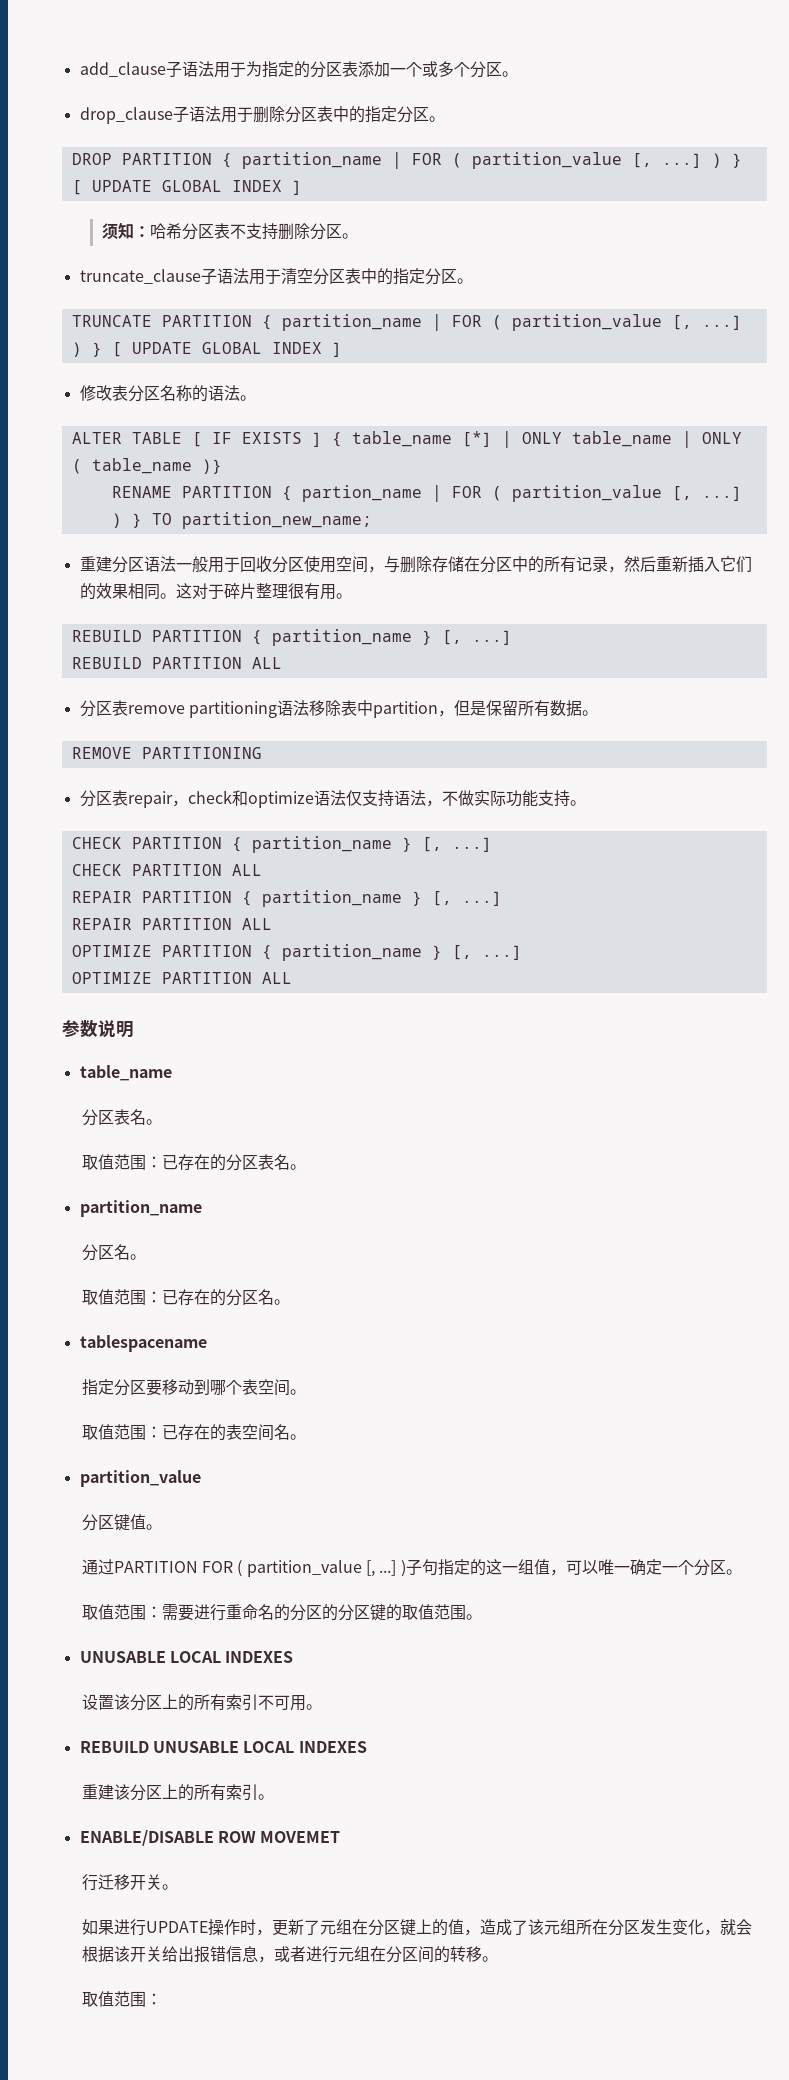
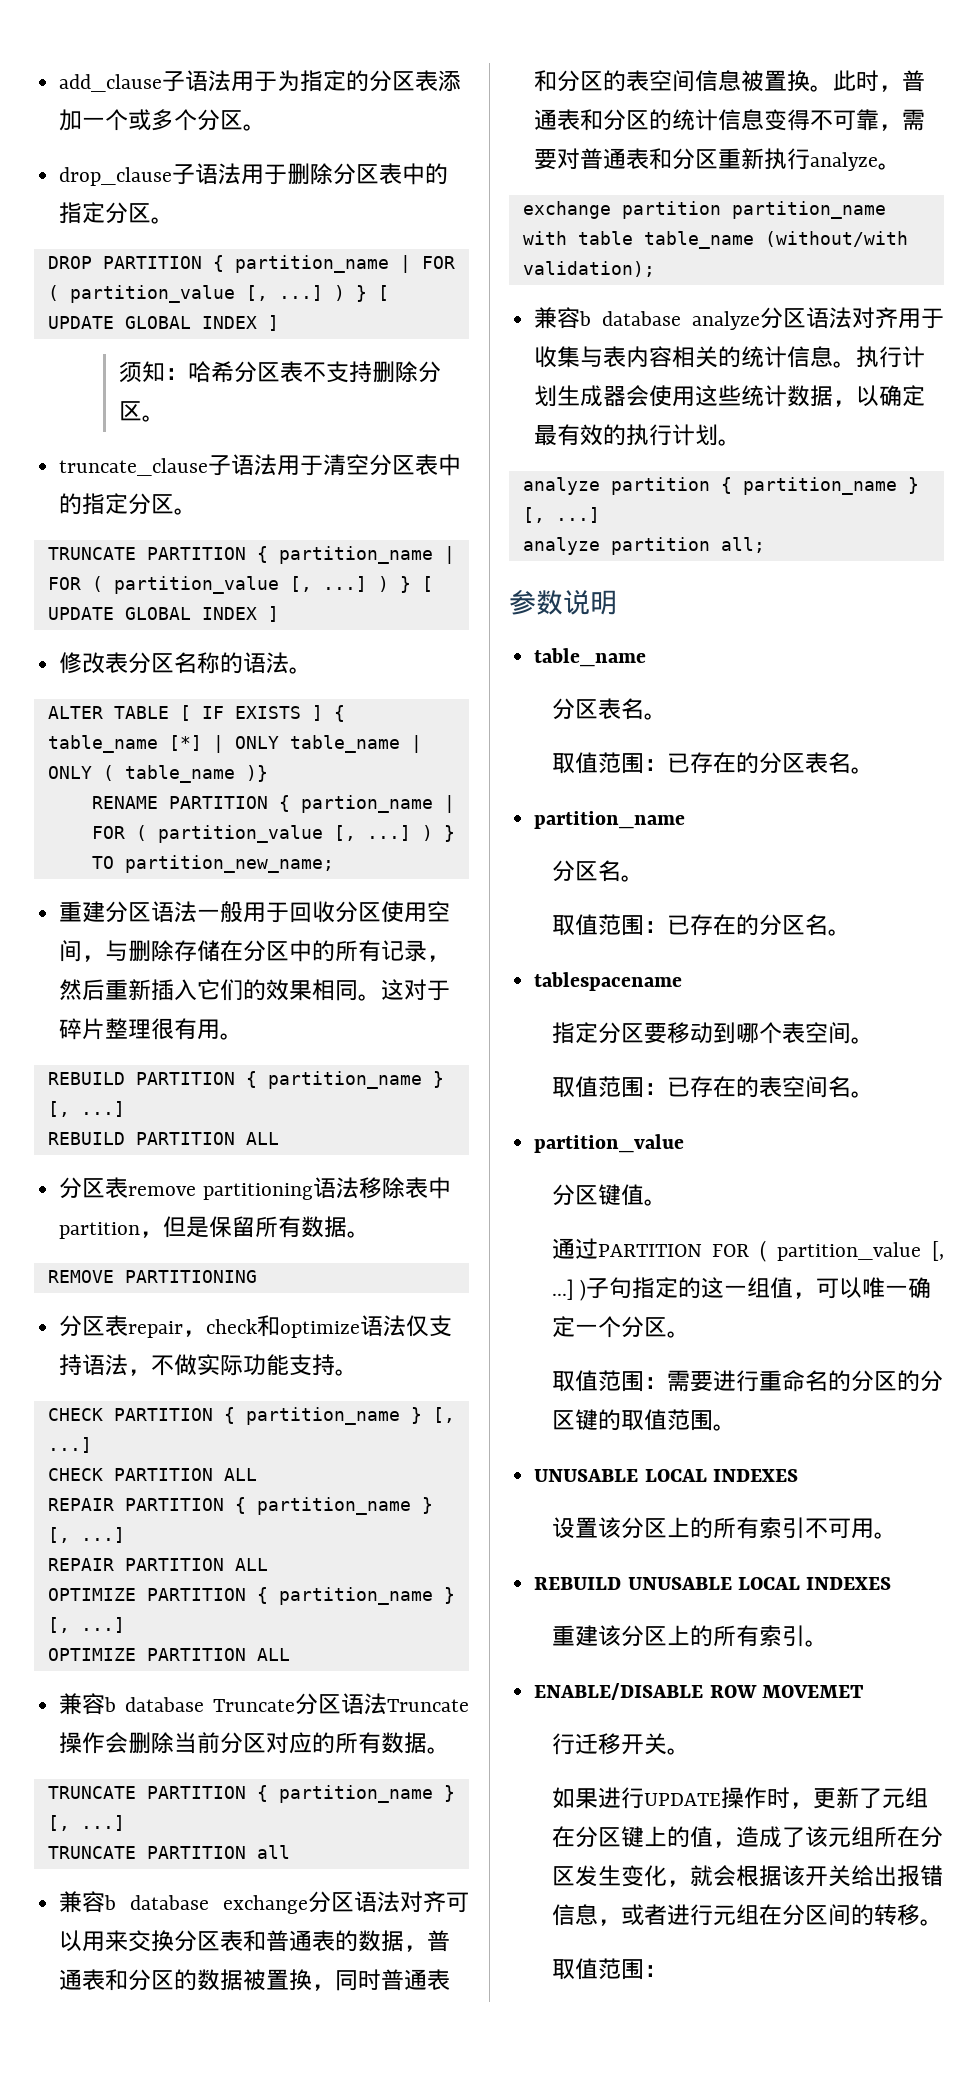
+ 兼容b database Truncate分区语法Truncate操作会删除当前分区对应的所有数据。
+ TRUNCATE PARTITION { partition_name } [, ...]
+ TRUNCATE PARTITION all
+ 兼容b database exchange分区语法对齐可以用来交换分区表和普通表的数据，普通表和分区的数据被置换，同时普通表和分区的表空间信息被置换。此时，普通表和分区的统计信息变得不可靠，需要对普通表和分区重新执行analyze。
+ exchange partition partition_name with table table_name (without/with validation);
+ 兼容b database analyze分区语法对齐用于收集与表内容相关的统计信息。执行计划生成器会使用这些统计数据，以确定最有效的执行计划。
+ analyze partition { partition_name } [, ...]
+ analyze partition all;

